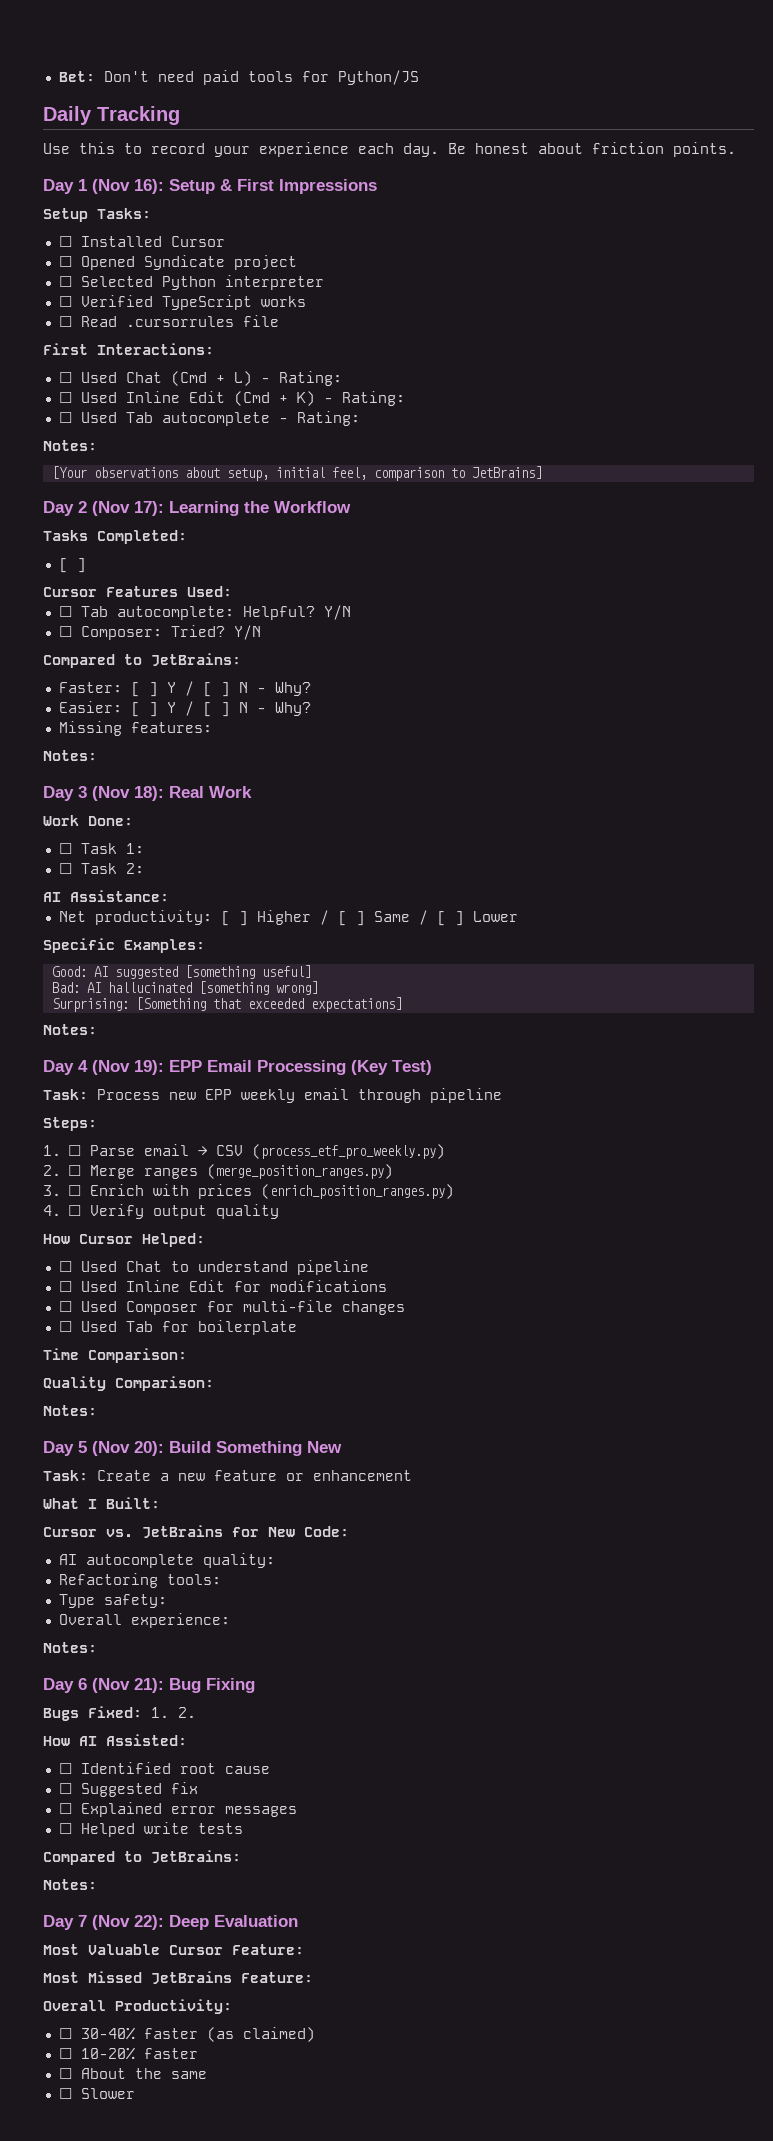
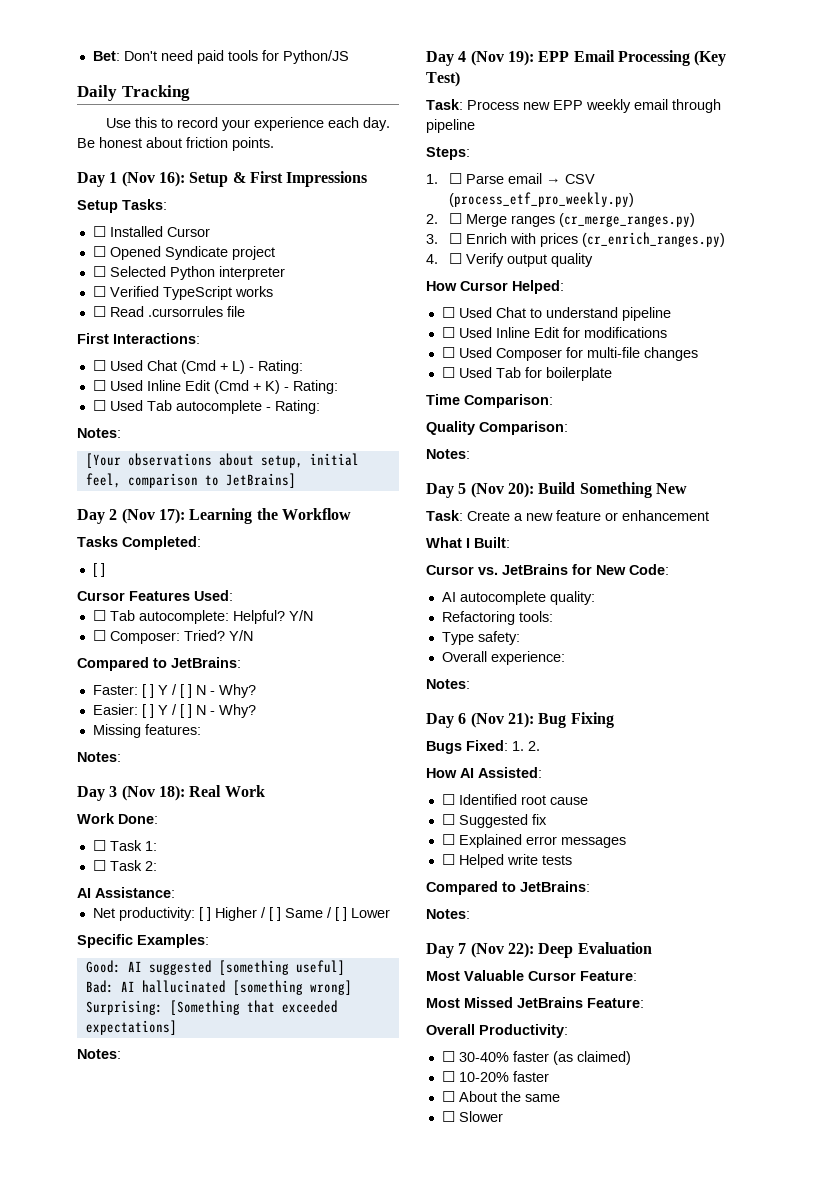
- 2. ☐ Merge ranges (merge_position_ranges.py)
+ 2. ☐ Merge ranges (cr_merge_ranges.py)
- 3. ☐ Enrich with prices (enrich_position_ranges.py)
+ 3. ☐ Enrich with prices (cr_enrich_ranges.py)

